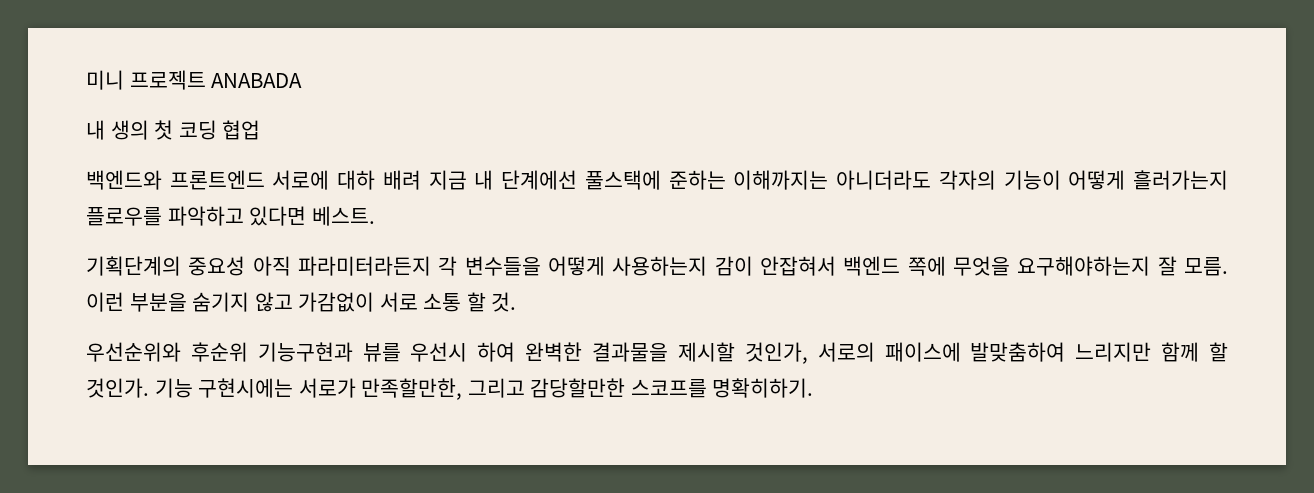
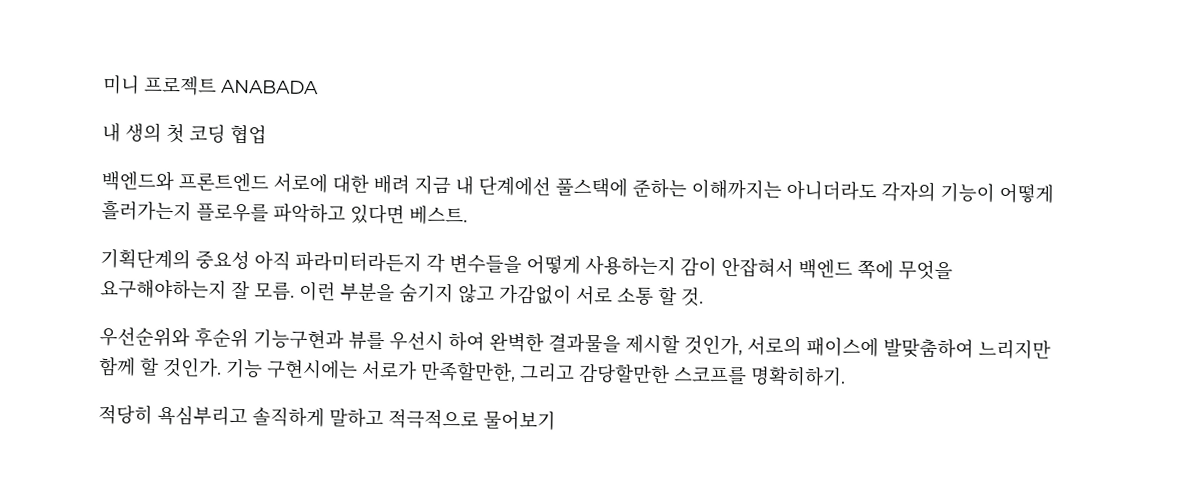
- 백엔드와 프론트엔드 서로에 대하 배려 지금 내 단계에선 풀스택에 준하는 이해까지는 아니더라도 각자의 기능이 어떻게 흘러가는지 플로우를 파악하고 있다면 베스트.
+ 백엔드와 프론트엔드 서로에 대한 배려 지금 내 단계에선 풀스택에 준하는 이해까지는 아니더라도 각자의 기능이 어떻게 흘러가는지 플로우를 파악하고 있다면 베스트.
+ 적당히 욕심부리고 솔직하게 말하고 적극적으로 물어보기

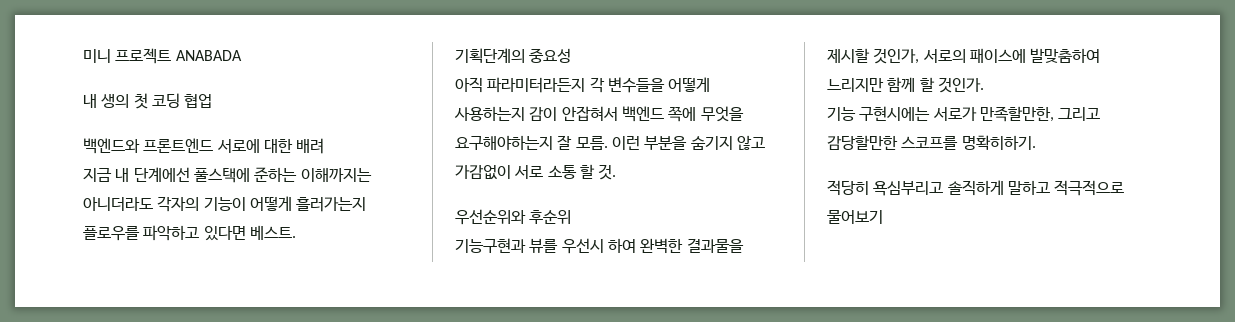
- 백엔드와 프론트엔드 서로에 대한 배려 지금 내 단계에선 풀스택에 준하는 이해까지는 아니더라도 각자의 기능이 어떻게 흘러가는지 플로우를 파악하고 있다면 베스트.
+ 백엔드와 프론트엔드 서로에 대한 배려
+ 지금 내 단계에선 풀스택에 준하는 이해까지는 아니더라도 각자의 기능이 어떻게 흘러가는지 플로우를 파악하고 있다면 베스트.
- 기획단계의 중요성 아직 파라미터라든지 각 변수들을 어떻게 사용하는지 감이 안잡혀서 백엔드 쪽에 무엇을 요구해야하는지 잘 모름.
+ 기획단계의 중요성
+ 아직 파라미터라든지 각 변수들을 어떻게 사용하는지 감이 안잡혀서 백엔드 쪽에 무엇을 요구해야하는지 잘 모름.
- 우선순위와 후순위 기능구현과 뷰를 우선시 하여 완벽한 결과물을 제시할 것인가, 서로의 패이스에 발맞춤하여 느리지만 함께 할 것인가. 기능 구현시에는 서로가 만족할만한, 그리고 감당할만한 스코프를 명확히하기.
+ 우선순위와 후순위
+ 기능구현과 뷰를 우선시 하여 완벽한 결과물을 제시할 것인가, 서로의 패이스에 발맞춤하여 느리지만 함께 할 것인가.
+ 기능 구현시에는 서로가 만족할만한, 그리고 감당할만한 스코프를 명확히하기.

